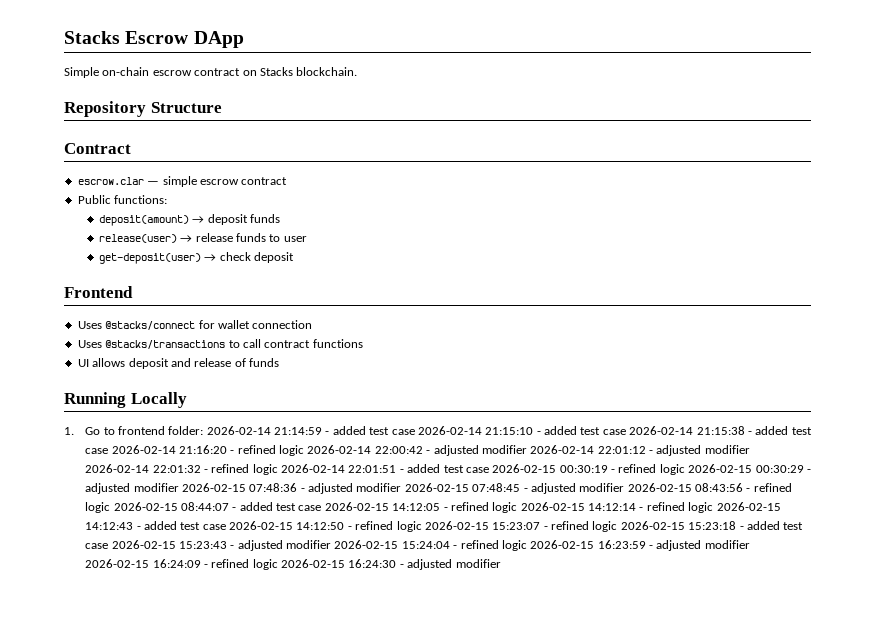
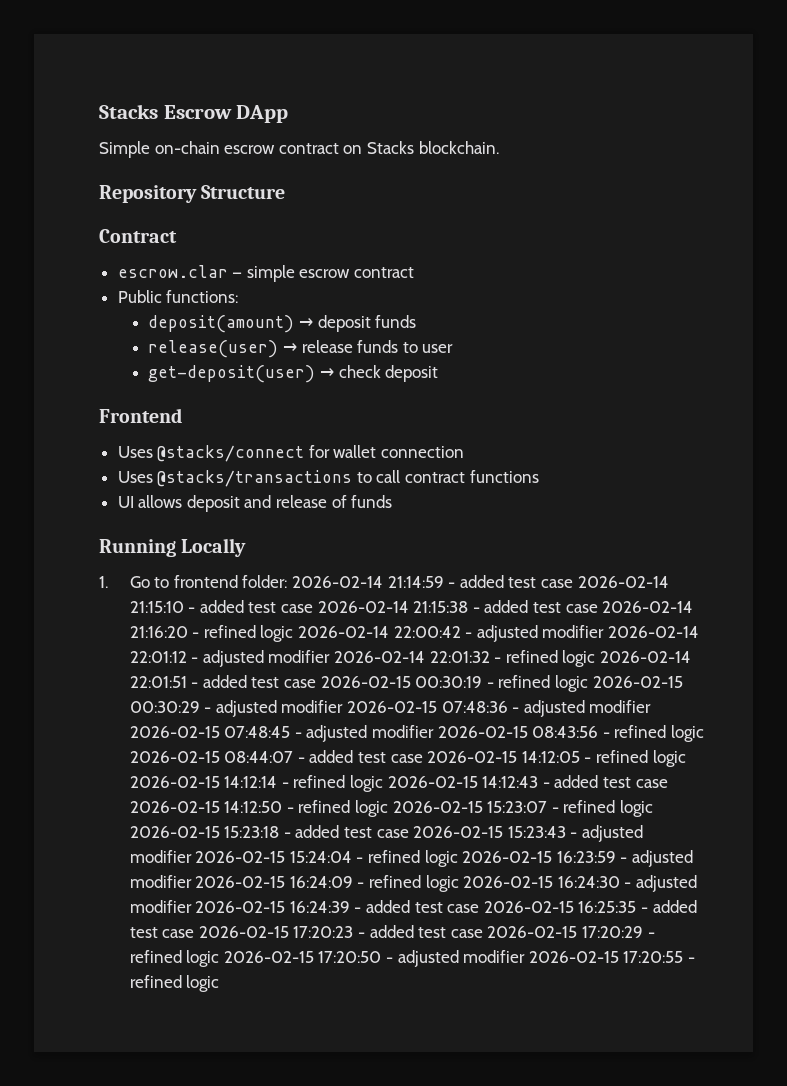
- 2026-02-14 21:14:59 - added test case 2026-02-14 21:15:10 - added test case 2026-02-14 21:15:38 - added test case 2026-02-14 21:16:20 - refined logic 2026-02-14 22:00:42 - adjusted modifier 2026-02-14 22:01:12 - adjusted modifier 2026-02-14 22:01:32 - refined logic 2026-02-14 22:01:51 - added test case 2026-02-15 00:30:19 - refined logic 2026-02-15 00:30:29 - adjusted modifier 2026-02-15 07:48:36 - adjusted modifier 2026-02-15 07:48:45 - adjusted modifier 2026-02-15 08:43:56 - refined logic 2026-02-15 08:44:07 - added test case 2026-02-15 14:12:05 - refined logic 2026-02-15 14:12:14 - refined logic 2026-02-15 14:12:43 - added test case 2026-02-15 14:12:50 - refined logic 2026-02-15 15:23:07 - refined logic 2026-02-15 15:23:18 - added test case 2026-02-15 15:23:43 - adjusted modifier 2026-02-15 15:24:04 - refined logic 2026-02-15 16:23:59 - adjusted modifier 2026-02-15 16:24:09 - refined logic 2026-02-15 16:24:30 - adjusted modifier
+ 2026-02-14 21:14:59 - added test case 2026-02-14 21:15:10 - added test case 2026-02-14 21:15:38 - added test case 2026-02-14 21:16:20 - refined logic 2026-02-14 22:00:42 - adjusted modifier 2026-02-14 22:01:12 - adjusted modifier 2026-02-14 22:01:32 - refined logic 2026-02-14 22:01:51 - added test case 2026-02-15 00:30:19 - refined logic 2026-02-15 00:30:29 - adjusted modifier 2026-02-15 07:48:36 - adjusted modifier 2026-02-15 07:48:45 - adjusted modifier 2026-02-15 08:43:56 - refined logic 2026-02-15 08:44:07 - added test case 2026-02-15 14:12:05 - refined logic 2026-02-15 14:12:14 - refined logic 2026-02-15 14:12:43 - added test case 2026-02-15 14:12:50 - refined logic 2026-02-15 15:23:07 - refined logic 2026-02-15 15:23:18 - added test case 2026-02-15 15:23:43 - adjusted modifier 2026-02-15 15:24:04 - refined logic 2026-02-15 16:23:59 - adjusted modifier 2026-02-15 16:24:09 - refined logic 2026-02-15 16:24:30 - adjusted modifier 2026-02-15 16:24:39 - added test case 2026-02-15 16:25:35 - added test case 2026-02-15 17:20:23 - added test case 2026-02-15 17:20:29 - refined logic 2026-02-15 17:20:50 - adjusted modifier 2026-02-15 17:20:55 - refined logic

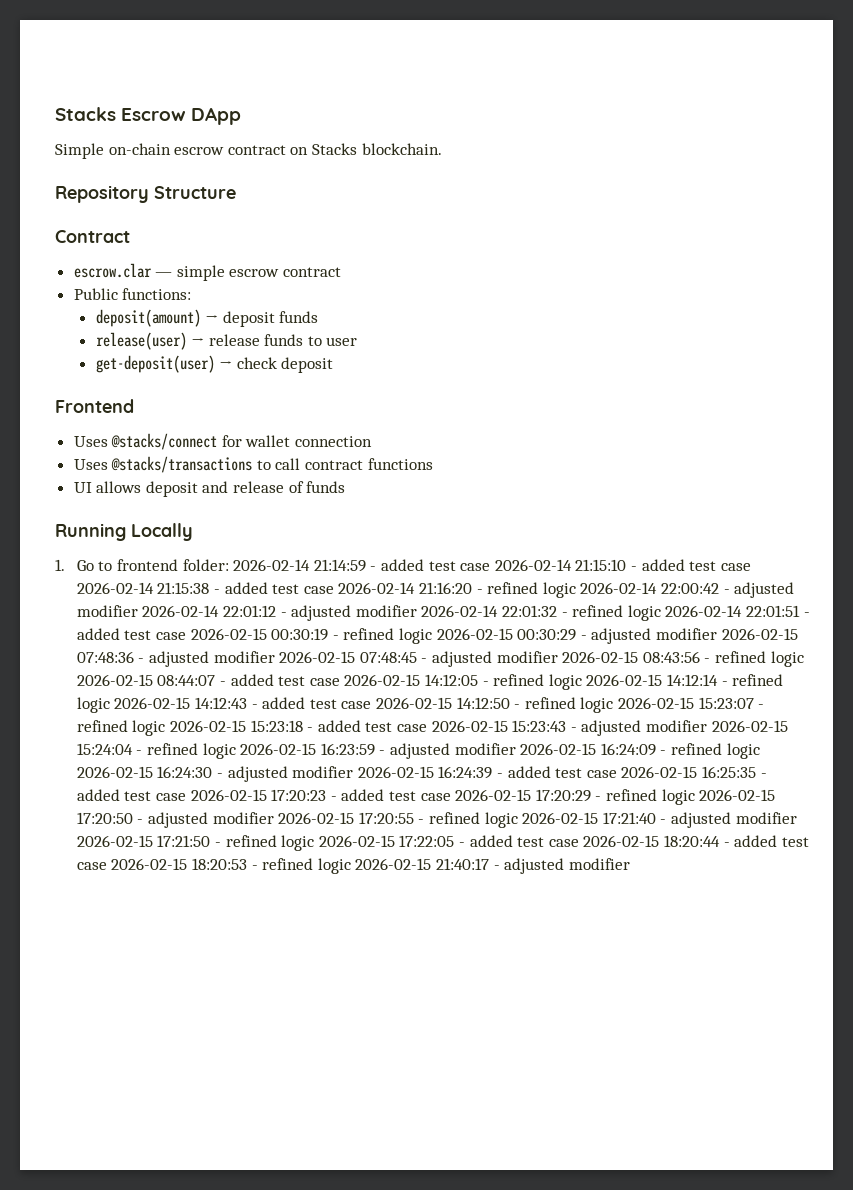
- 2026-02-14 21:14:59 - added test case 2026-02-14 21:15:10 - added test case 2026-02-14 21:15:38 - added test case 2026-02-14 21:16:20 - refined logic 2026-02-14 22:00:42 - adjusted modifier 2026-02-14 22:01:12 - adjusted modifier 2026-02-14 22:01:32 - refined logic 2026-02-14 22:01:51 - added test case 2026-02-15 00:30:19 - refined logic 2026-02-15 00:30:29 - adjusted modifier 2026-02-15 07:48:36 - adjusted modifier 2026-02-15 07:48:45 - adjusted modifier 2026-02-15 08:43:56 - refined logic 2026-02-15 08:44:07 - added test case 2026-02-15 14:12:05 - refined logic 2026-02-15 14:12:14 - refined logic 2026-02-15 14:12:43 - added test case 2026-02-15 14:12:50 - refined logic 2026-02-15 15:23:07 - refined logic 2026-02-15 15:23:18 - added test case 2026-02-15 15:23:43 - adjusted modifier 2026-02-15 15:24:04 - refined logic 2026-02-15 16:23:59 - adjusted modifier 2026-02-15 16:24:09 - refined logic 2026-02-15 16:24:30 - adjusted modifier 2026-02-15 16:24:39 - added test case 2026-02-15 16:25:35 - added test case 2026-02-15 17:20:23 - added test case 2026-02-15 17:20:29 - refined logic 2026-02-15 17:20:50 - adjusted modifier 2026-02-15 17:20:55 - refined logic
+ 2026-02-14 21:14:59 - added test case 2026-02-14 21:15:10 - added test case 2026-02-14 21:15:38 - added test case 2026-02-14 21:16:20 - refined logic 2026-02-14 22:00:42 - adjusted modifier 2026-02-14 22:01:12 - adjusted modifier 2026-02-14 22:01:32 - refined logic 2026-02-14 22:01:51 - added test case 2026-02-15 00:30:19 - refined logic 2026-02-15 00:30:29 - adjusted modifier 2026-02-15 07:48:36 - adjusted modifier 2026-02-15 07:48:45 - adjusted modifier 2026-02-15 08:43:56 - refined logic 2026-02-15 08:44:07 - added test case 2026-02-15 14:12:05 - refined logic 2026-02-15 14:12:14 - refined logic 2026-02-15 14:12:43 - added test case 2026-02-15 14:12:50 - refined logic 2026-02-15 15:23:07 - refined logic 2026-02-15 15:23:18 - added test case 2026-02-15 15:23:43 - adjusted modifier 2026-02-15 15:24:04 - refined logic 2026-02-15 16:23:59 - adjusted modifier 2026-02-15 16:24:09 - refined logic 2026-02-15 16:24:30 - adjusted modifier 2026-02-15 16:24:39 - added test case 2026-02-15 16:25:35 - added test case 2026-02-15 17:20:23 - added test case 2026-02-15 17:20:29 - refined logic 2026-02-15 17:20:50 - adjusted modifier 2026-02-15 17:20:55 - refined logic 2026-02-15 17:21:40 - adjusted modifier 2026-02-15 17:21:50 - refined logic 2026-02-15 17:22:05 - added test case 2026-02-15 18:20:44 - added test case 2026-02-15 18:20:53 - refined logic 2026-02-15 21:40:17 - adjusted modifier

